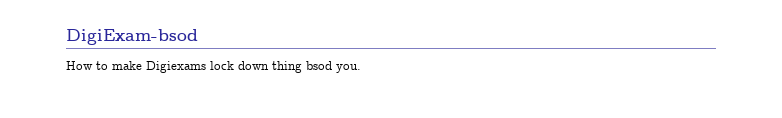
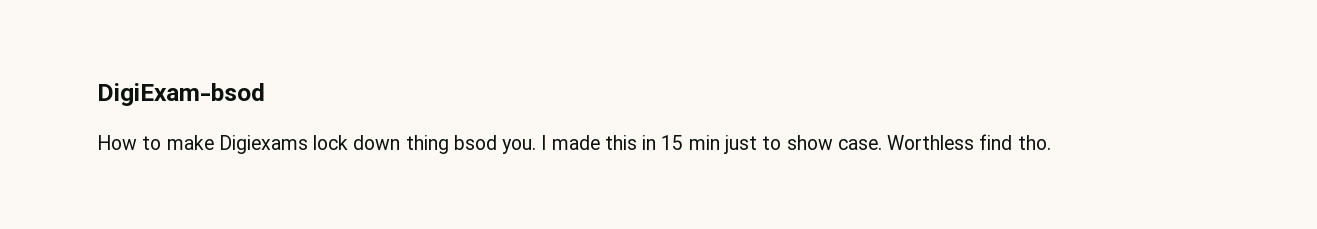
+ I made this in 15 min just to show case. Worthless find tho.

